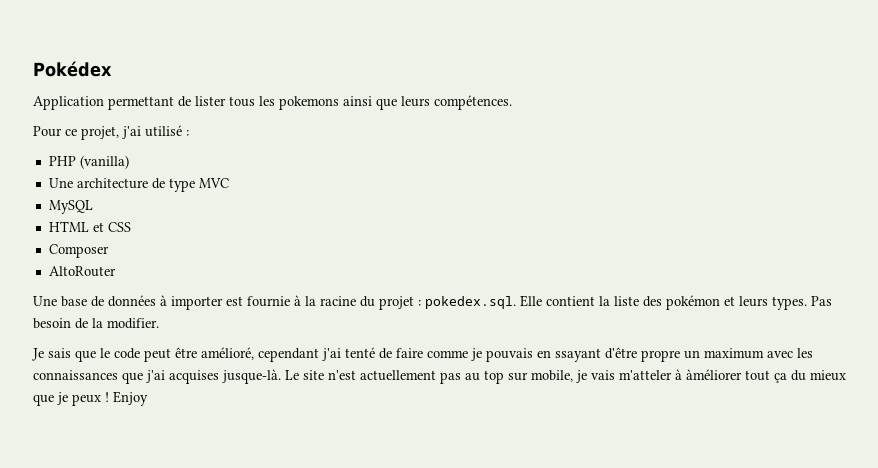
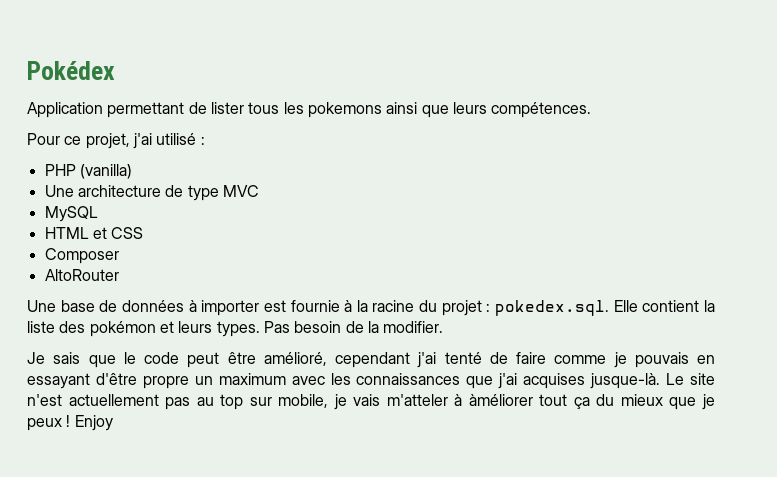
- Je sais que le code peut être amélioré, cependant j'ai tenté de faire comme je pouvais en ssayant d'être propre un maximum avec les connaissances que j'ai acquises jusque-là.
+ Je sais que le code peut être amélioré, cependant j'ai tenté de faire comme je pouvais en essayant d'être propre un maximum avec les connaissances que j'ai acquises jusque-là.

